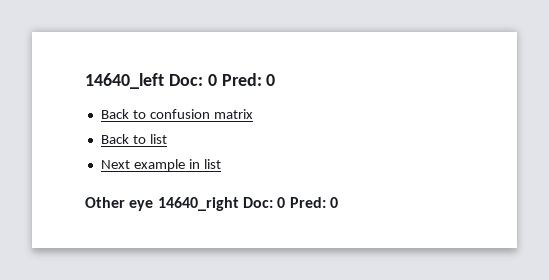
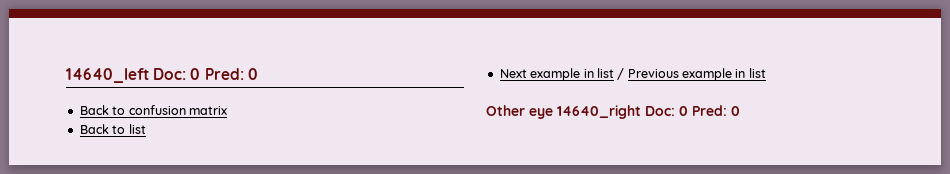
- Next example in list
+ Next example in list / Previous example in list

